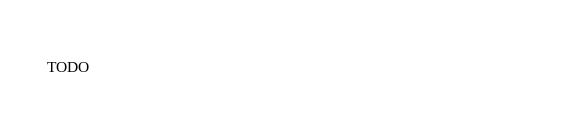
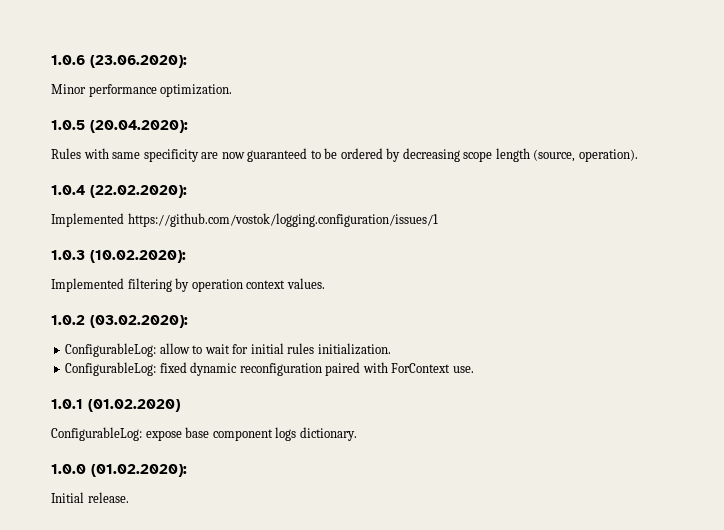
- TODO
+ 1.0.6 (23.06.2020):
+ Minor performance optimization.
+ 1.0.5 (20.04.2020):
+ Rules with same specificity are now guaranteed to be ordered by decreasing scope length (source, operation).
+ 1.0.4 (22.02.2020):
+ Implemented https://github.com/vostok/logging.configuration/issues/1
+ 1.0.3 (10.02.2020):
+ Implemented filtering by operation context values.
+ 1.0.2 (03.02.2020):
+ ConfigurableLog: allow to wait for initial rules initialization.
+ ConfigurableLog: fixed dynamic reconfiguration paired with ForContext use.
+ 1.0.1 (01.02.2020)
+ ConfigurableLog: expose base component logs dictionary.
+ 1.0.0 (01.02.2020):
+ Initial release.

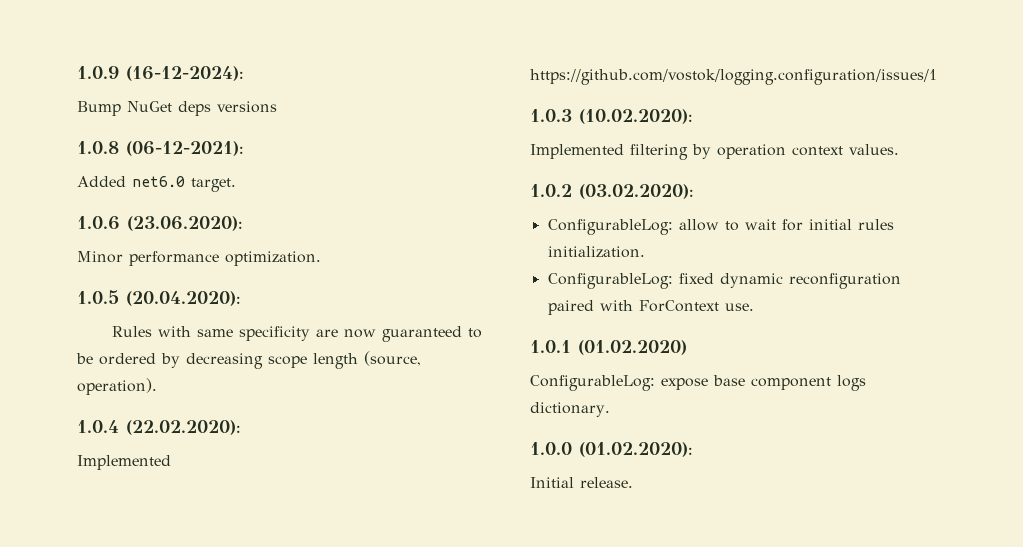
+ 1.0.9 (16-12-2024):
+ Bump NuGet deps versions
+ 1.0.8 (06-12-2021):
+ Added net6.0 target.

